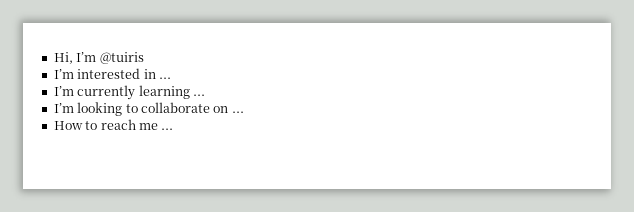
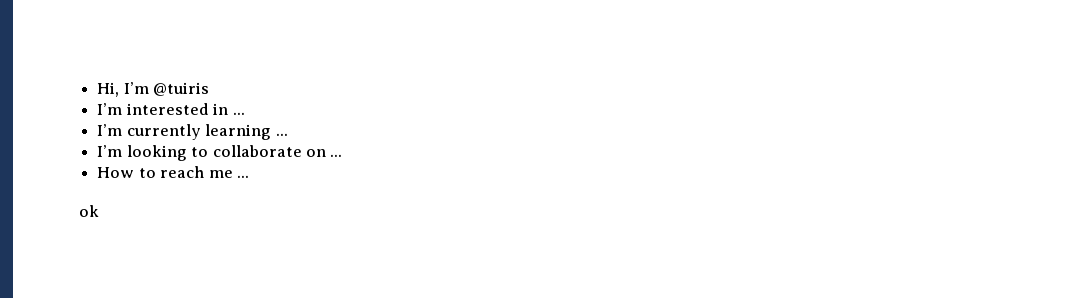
+ ok

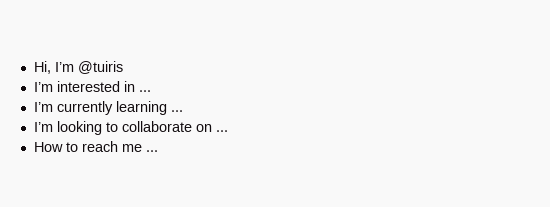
- ok

